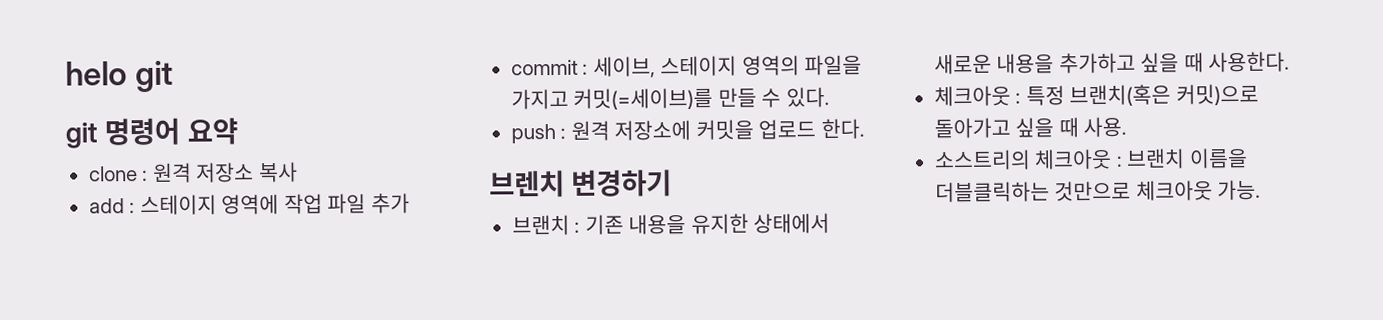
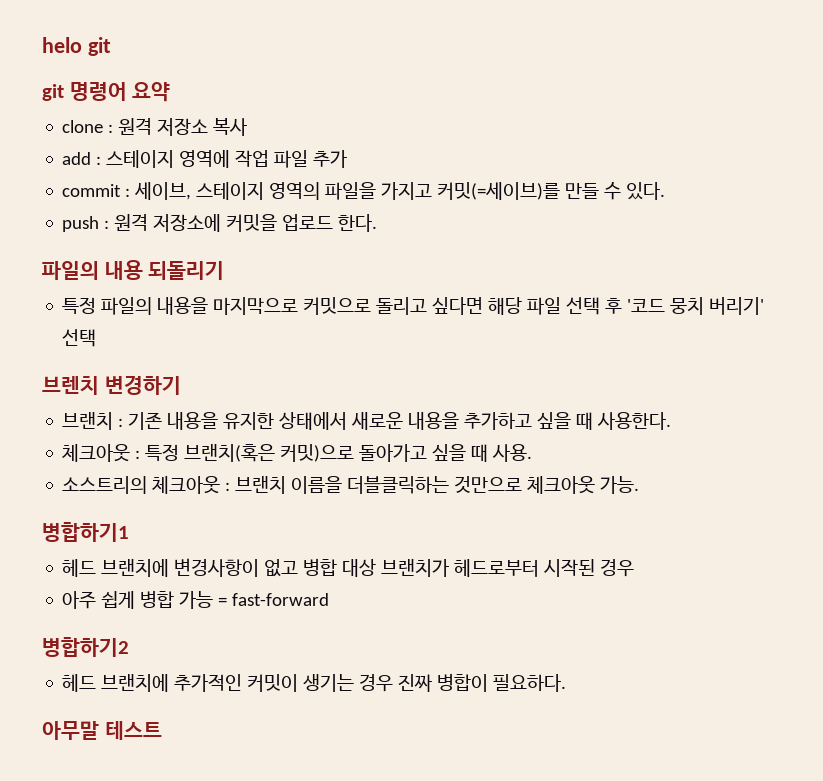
+ 파일의 내용 되돌리기
+ 특정 파일의 내용을 마지막으로 커밋으로 돌리고 싶다면 해당 파일 선택 후 '코드 뭉치 버리기' 선택
+ 병합하기1
+ 헤드 브랜치에 변경사항이 없고 병합 대상 브랜치가 헤드로부터 시작된 경우
+ 아주 쉽게 병합 가능 = fast-forward
+ 병합하기2
+ 헤드 브랜치에 추가적인 커밋이 생기는 경우 진짜 병합이 필요하다.
+ 아무말 테스트

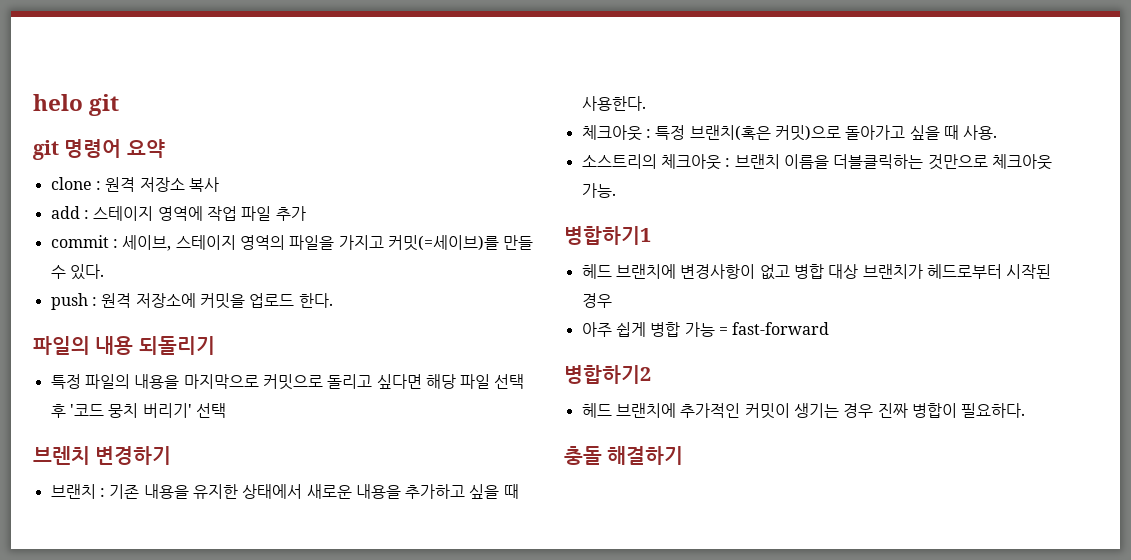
- 아무말 테스트
+ 충돌 해결하기

